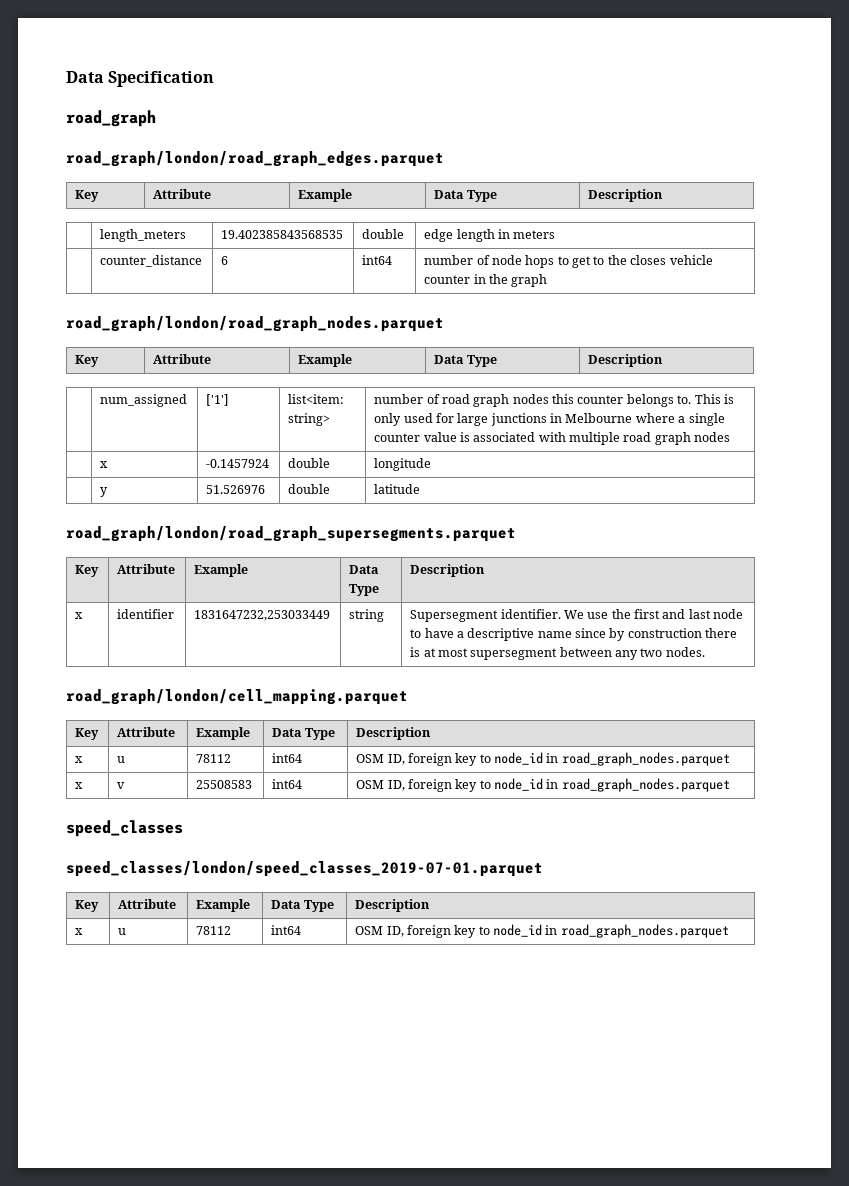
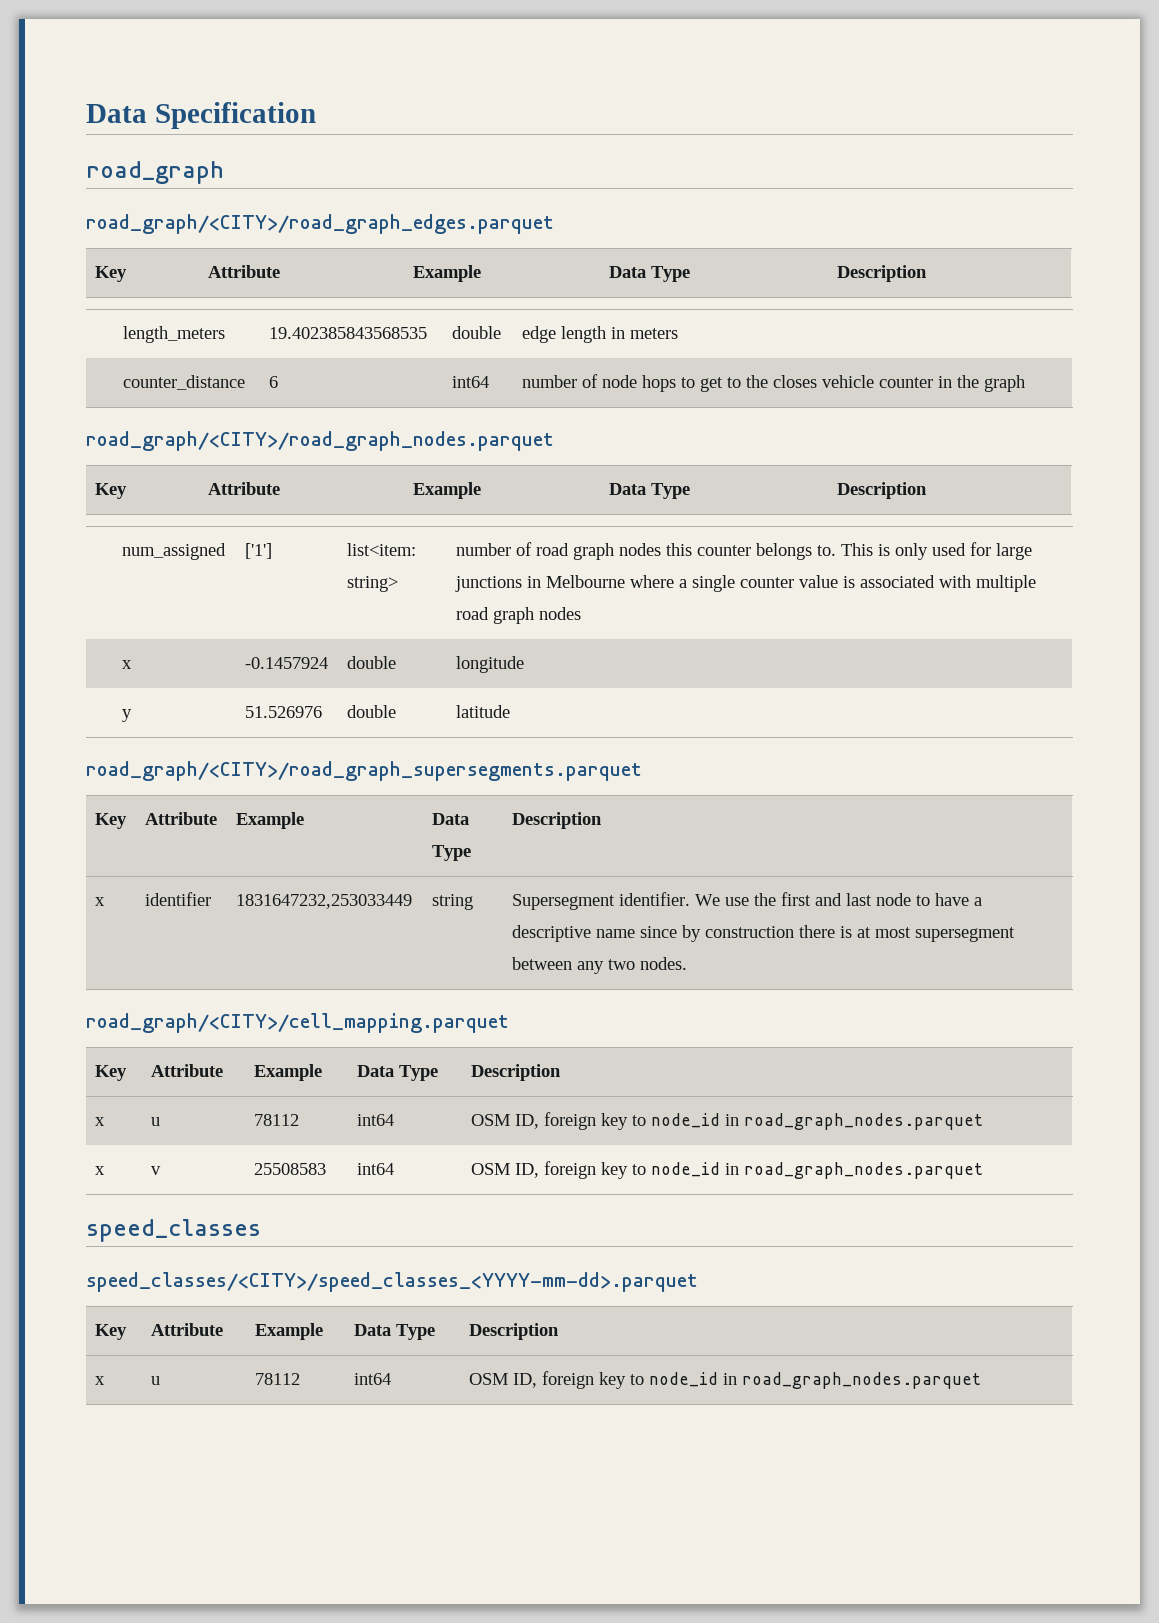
- road_graph/london/road_graph_edges.parquet
+ road_graph/<CITY>/road_graph_edges.parquet
- road_graph/london/road_graph_nodes.parquet
+ road_graph/<CITY>/road_graph_nodes.parquet
- road_graph/london/road_graph_supersegments.parquet
+ road_graph/<CITY>/road_graph_supersegments.parquet
- road_graph/london/cell_mapping.parquet
+ road_graph/<CITY>/cell_mapping.parquet
- speed_classes/london/speed_classes_2019-07-01.parquet
+ speed_classes/<CITY>/speed_classes_<YYYY-mm-dd>.parquet

